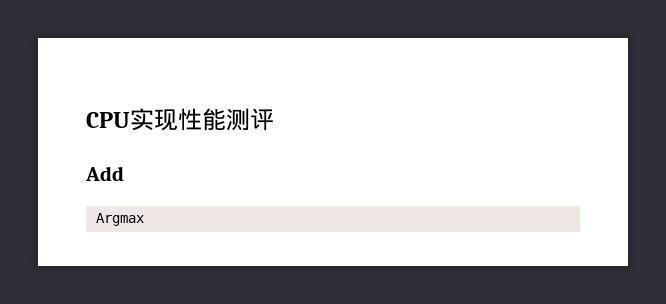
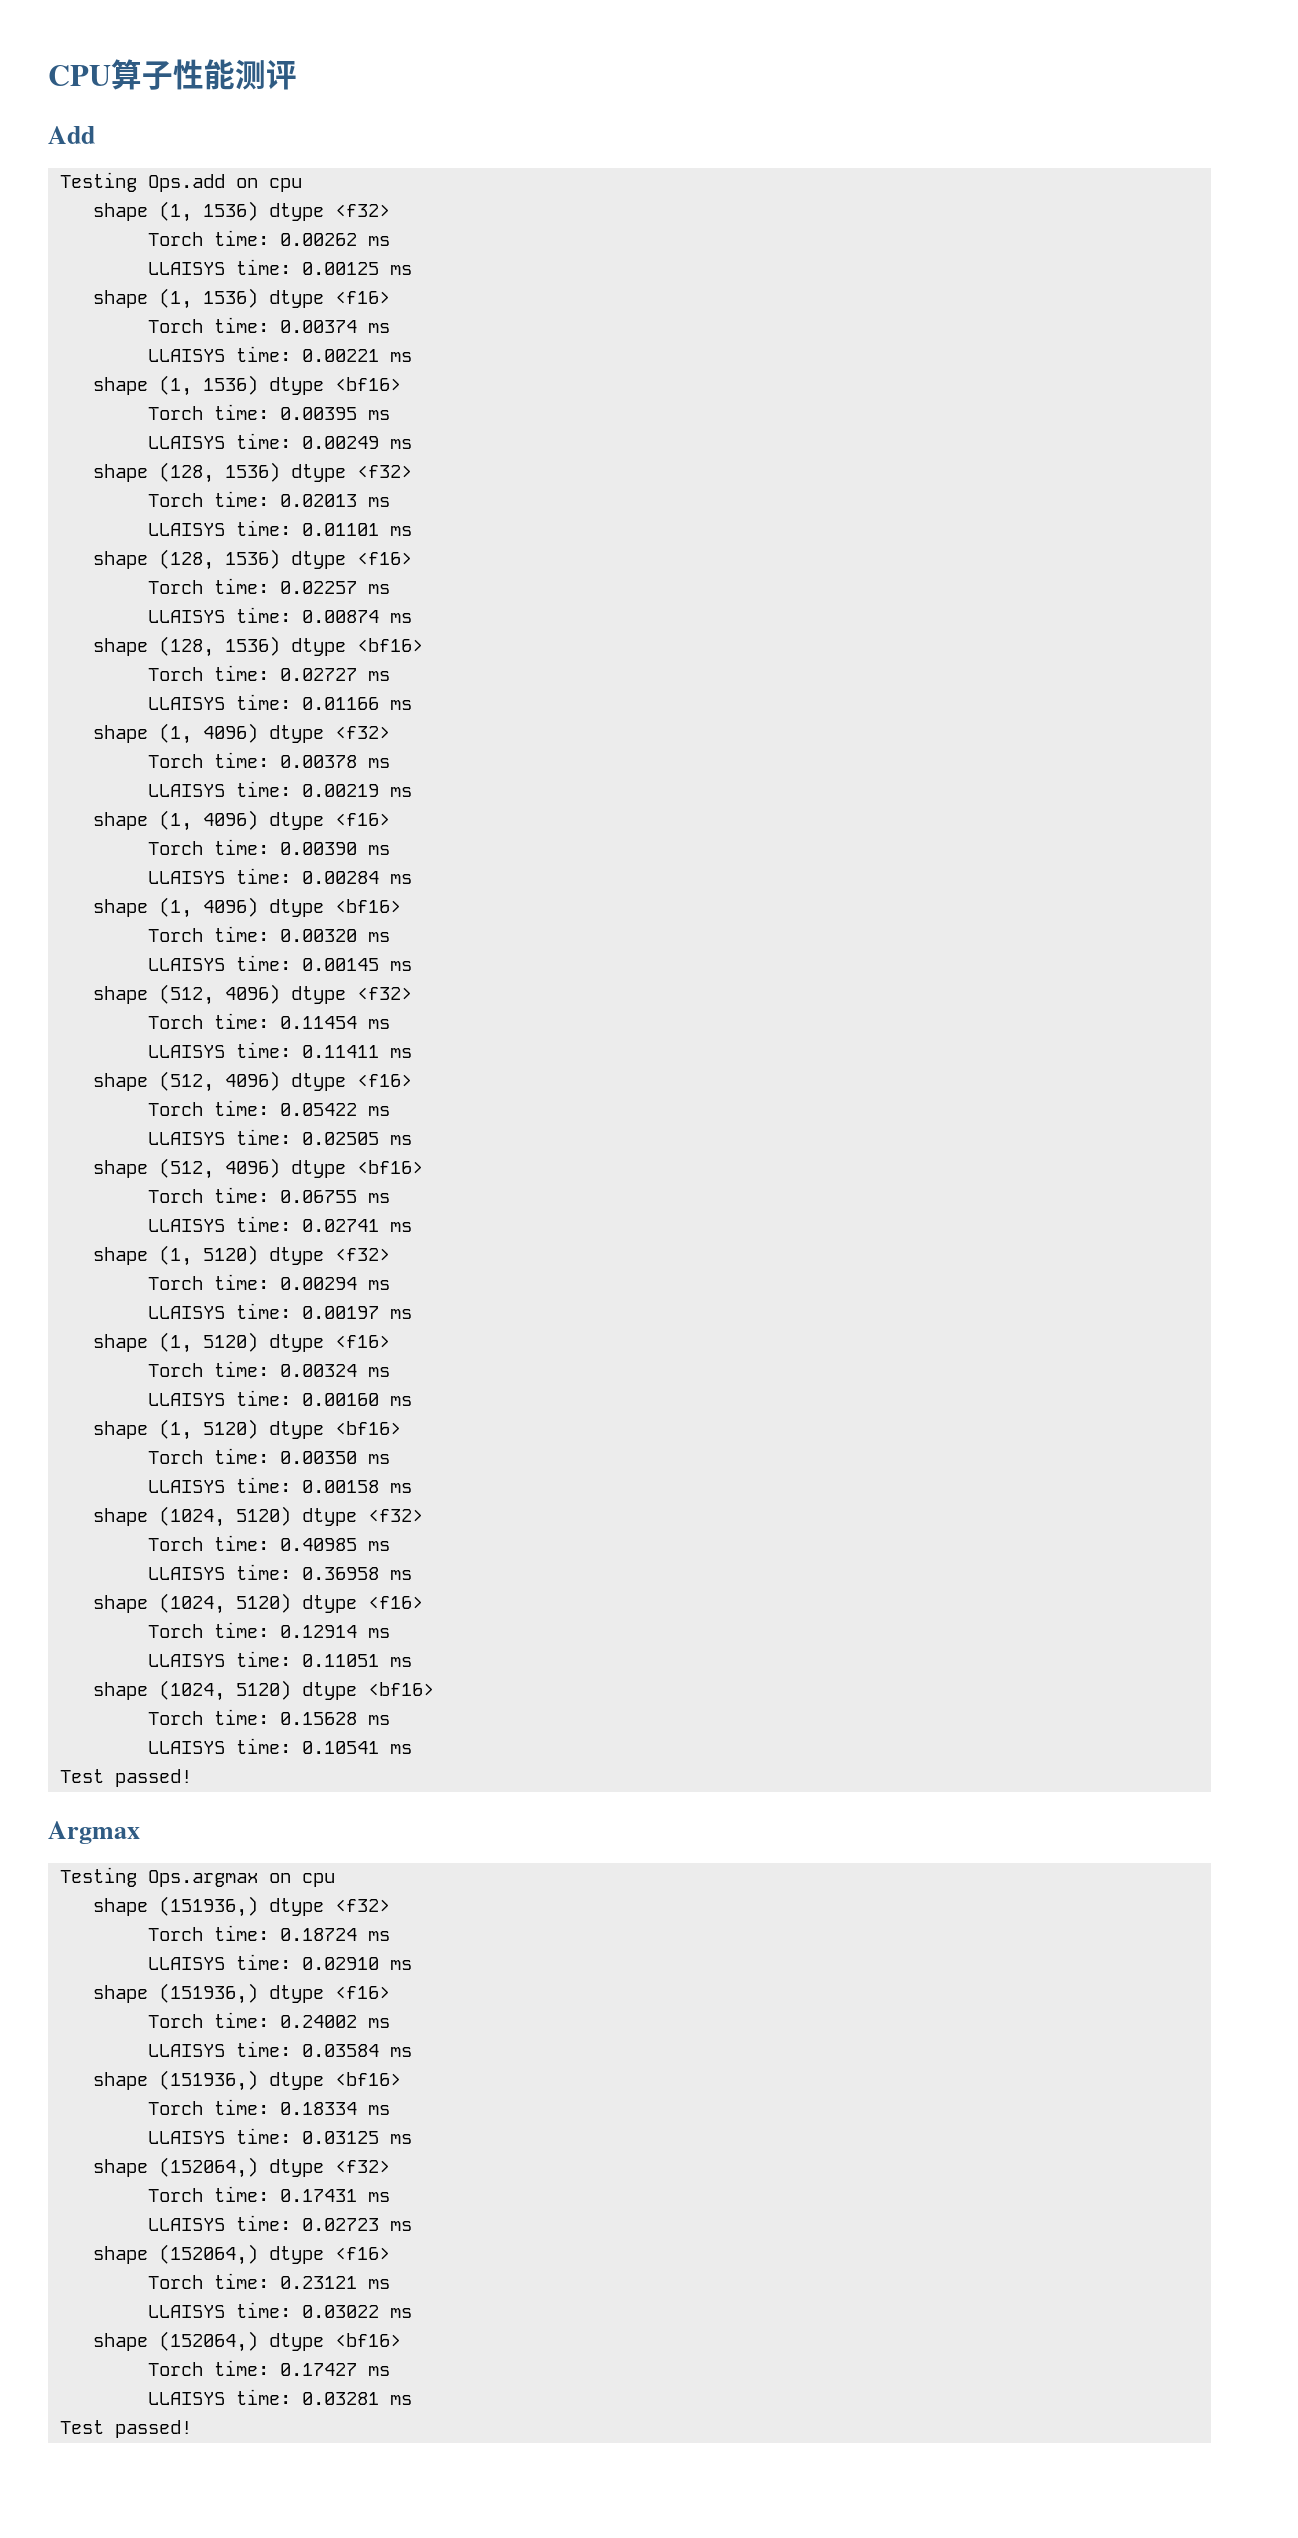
- CPU实现性能测评
+ CPU算子性能测评
+ Testing Ops.add on cpu
+ shape (1, 1536) dtype <f32>
+ Torch time: 0.00262 ms
+ LLAISYS time: 0.00125 ms
+ shape (1, 1536) dtype <f16>
+ Torch time: 0.00374 ms
+ LLAISYS time: 0.00221 ms
+ shape (1, 1536) dtype <bf16>
+ Torch time: 0.00395 ms
+ LLAISYS time: 0.00249 ms
+ shape (128, 1536) dtype <f32>
+ Torch time: 0.02013 ms
+ LLAISYS time: 0.01101 ms
+ shape (128, 1536) dtype <f16>
+ Torch time: 0.02257 ms
+ LLAISYS time: 0.00874 ms
+ shape (128, 1536) dtype <bf16>
+ Torch time: 0.02727 ms
+ LLAISYS time: 0.01166 ms
+ shape (1, 4096) dtype <f32>
+ Torch time: 0.00378 ms
+ LLAISYS time: 0.00219 ms
+ shape (1, 4096) dtype <f16>
+ Torch time: 0.00390 ms
+ LLAISYS time: 0.00284 ms
+ shape (1, 4096) dtype <bf16>
+ Torch time: 0.00320 ms
+ LLAISYS time: 0.00145 ms
+ shape (512, 4096) dtype <f32>
+ Torch time: 0.11454 ms
+ LLAISYS time: 0.11411 ms
+ shape (512, 4096) dtype <f16>
+ Torch time: 0.05422 ms
+ LLAISYS time: 0.02505 ms
+ shape (512, 4096) dtype <bf16>
+ Torch time: 0.06755 ms
+ LLAISYS time: 0.02741 ms
+ shape (1, 5120) dtype <f32>
+ Torch time: 0.00294 ms
+ LLAISYS time: 0.00197 ms
+ shape (1, 5120) dtype <f16>
+ Torch time: 0.00324 ms
+ LLAISYS time: 0.00160 ms
+ shape (1, 5120) dtype <bf16>
+ Torch time: 0.00350 ms
+ LLAISYS time: 0.00158 ms
+ shape (1024, 5120) dtype <f32>
+ Torch time: 0.40985 ms
+ LLAISYS time: 0.36958 ms
+ shape (1024, 5120) dtype <f16>
+ Torch time: 0.12914 ms
+ LLAISYS time: 0.11051 ms
+ shape (1024, 5120) dtype <bf16>
+ Torch time: 0.15628 ms
+ LLAISYS time: 0.10541 ms
+ Test passed!
  Argmax
+ Testing Ops.argmax on cpu
+ shape (151936,) dtype <f32>
+ Torch time: 0.18724 ms
+ LLAISYS time: 0.02910 ms
+ shape (151936,) dtype <f16>
+ Torch time: 0.24002 ms
+ LLAISYS time: 0.03584 ms
+ shape (151936,) dtype <bf16>
+ Torch time: 0.18334 ms
+ LLAISYS time: 0.03125 ms
+ shape (152064,) dtype <f32>
+ Torch time: 0.17431 ms
+ LLAISYS time: 0.02723 ms
+ shape (152064,) dtype <f16>
+ Torch time: 0.23121 ms
+ LLAISYS time: 0.03022 ms
+ shape (152064,) dtype <bf16>
+ Torch time: 0.17427 ms
+ LLAISYS time: 0.03281 ms
+ Test passed!

